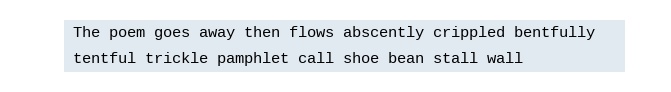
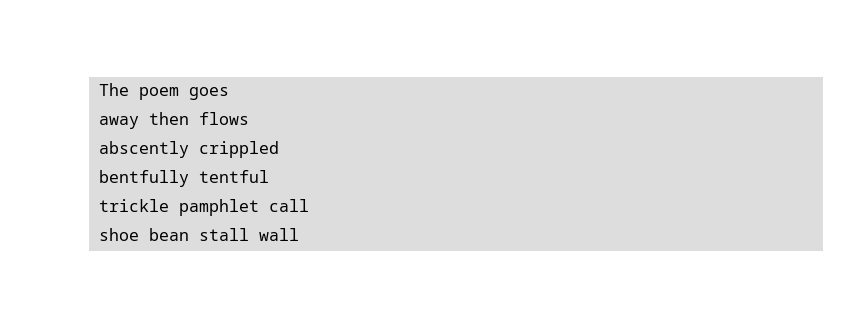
- The poem goes away then flows abscently crippled bentfully tentful trickle pamphlet call shoe bean stall wall
+ The poem goes
+ away then flows
+ abscently crippled
+ bentfully tentful
+ trickle pamphlet call
+ shoe bean stall wall

